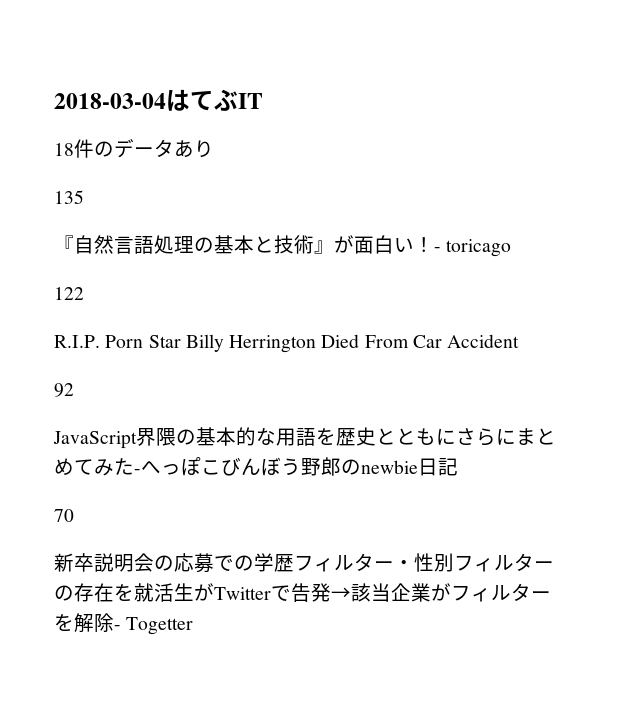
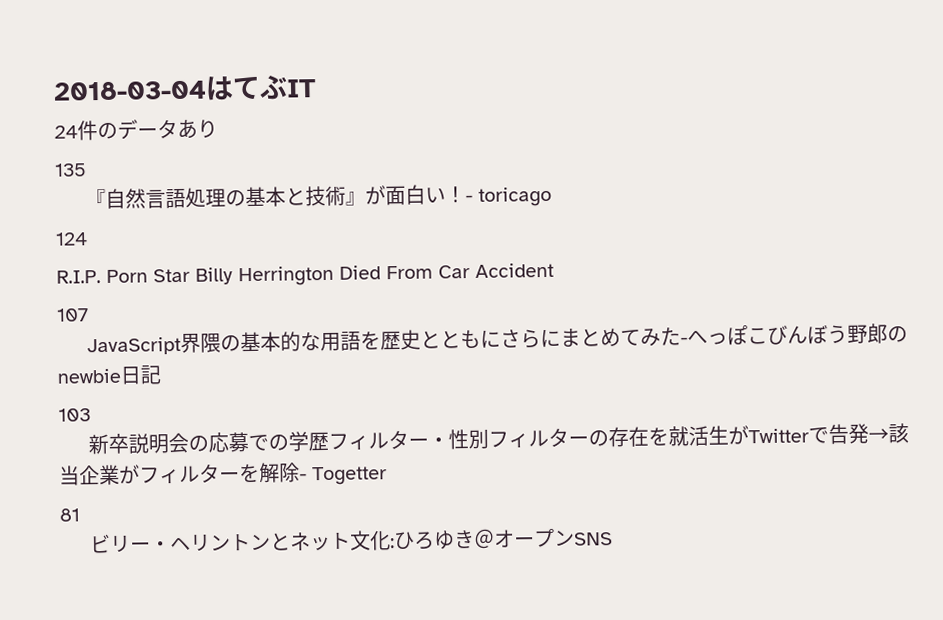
- 18件のデータあり
+ 24件のデータあり
- 122
+ 124
- 92
+ 107
- 70
+ 103
+ 81
+ ビリー・ヘリントンとネット文化:ひろゆき＠オープンSNS

